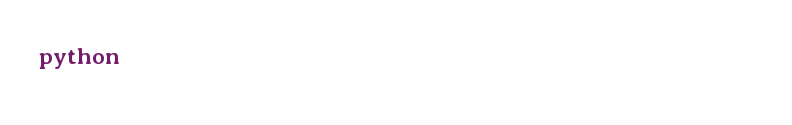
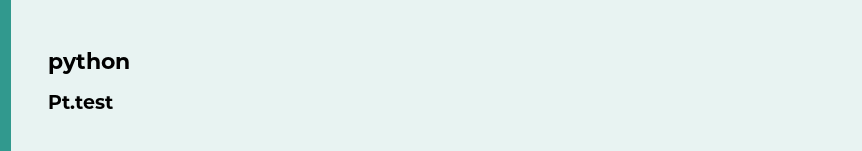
+ Pt.test

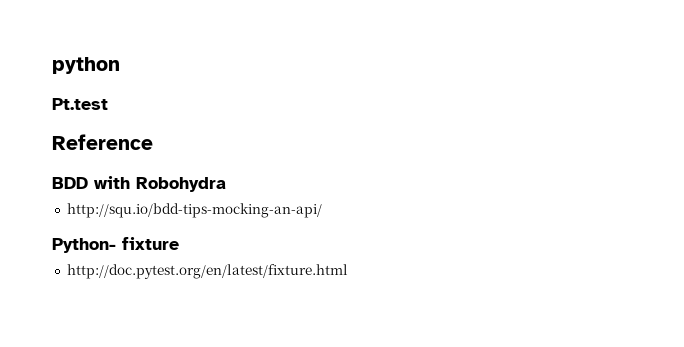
+ Reference
+ BDD with Robohydra
+ http://squ.io/bdd-tips-mocking-an-api/
+ Python- fixture
+ http://doc.pytest.org/en/latest/fixture.html

